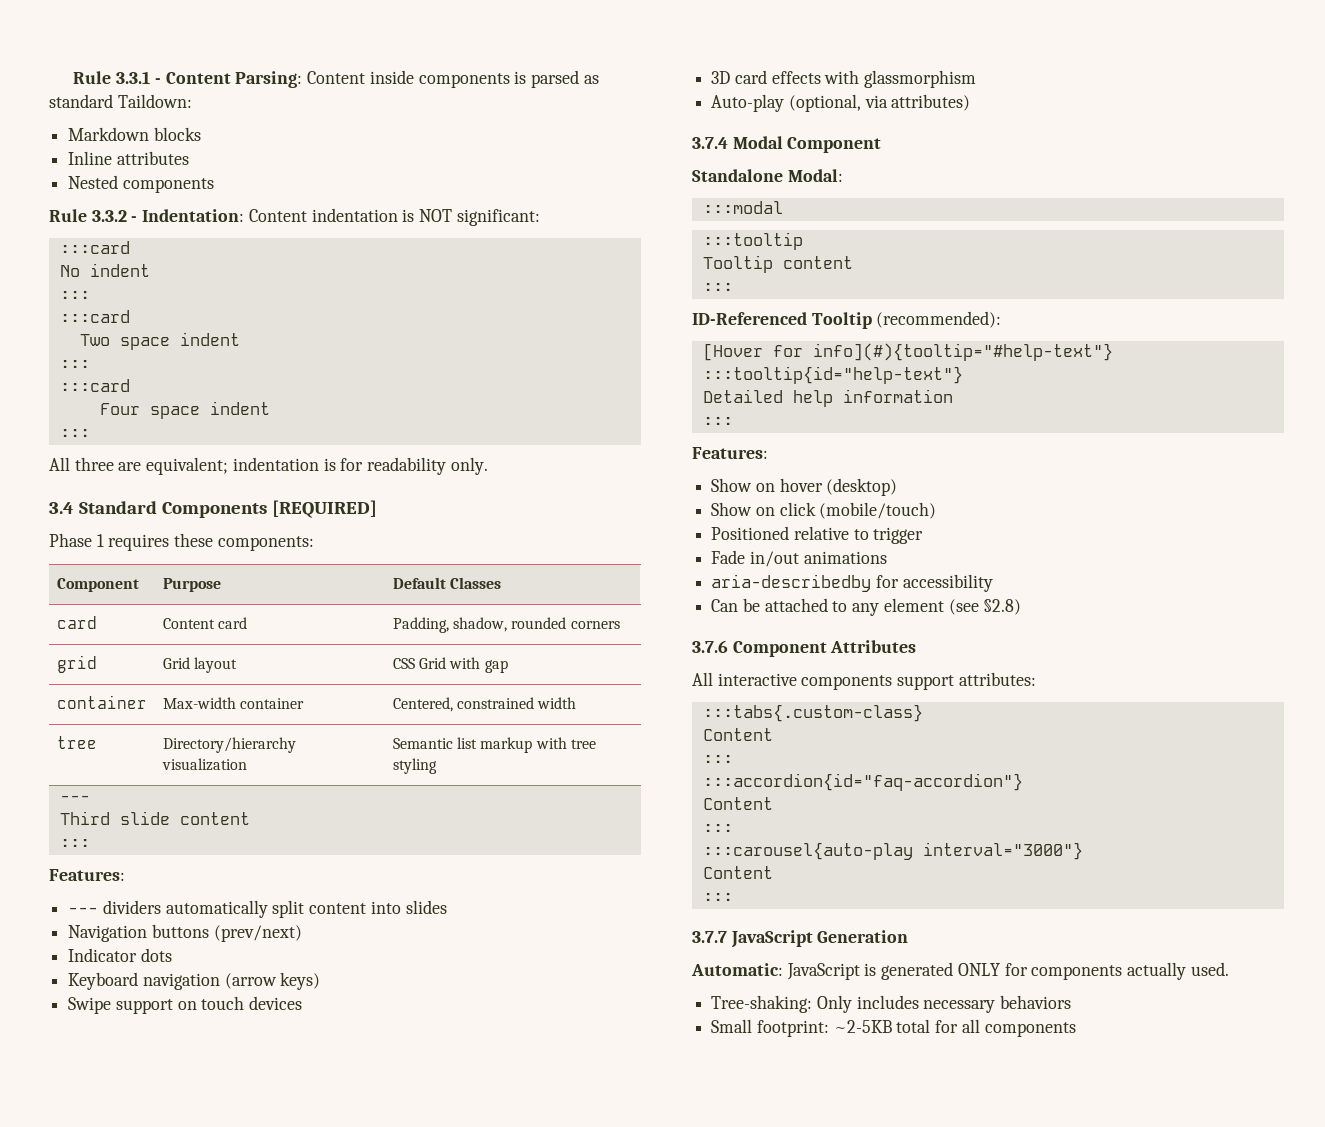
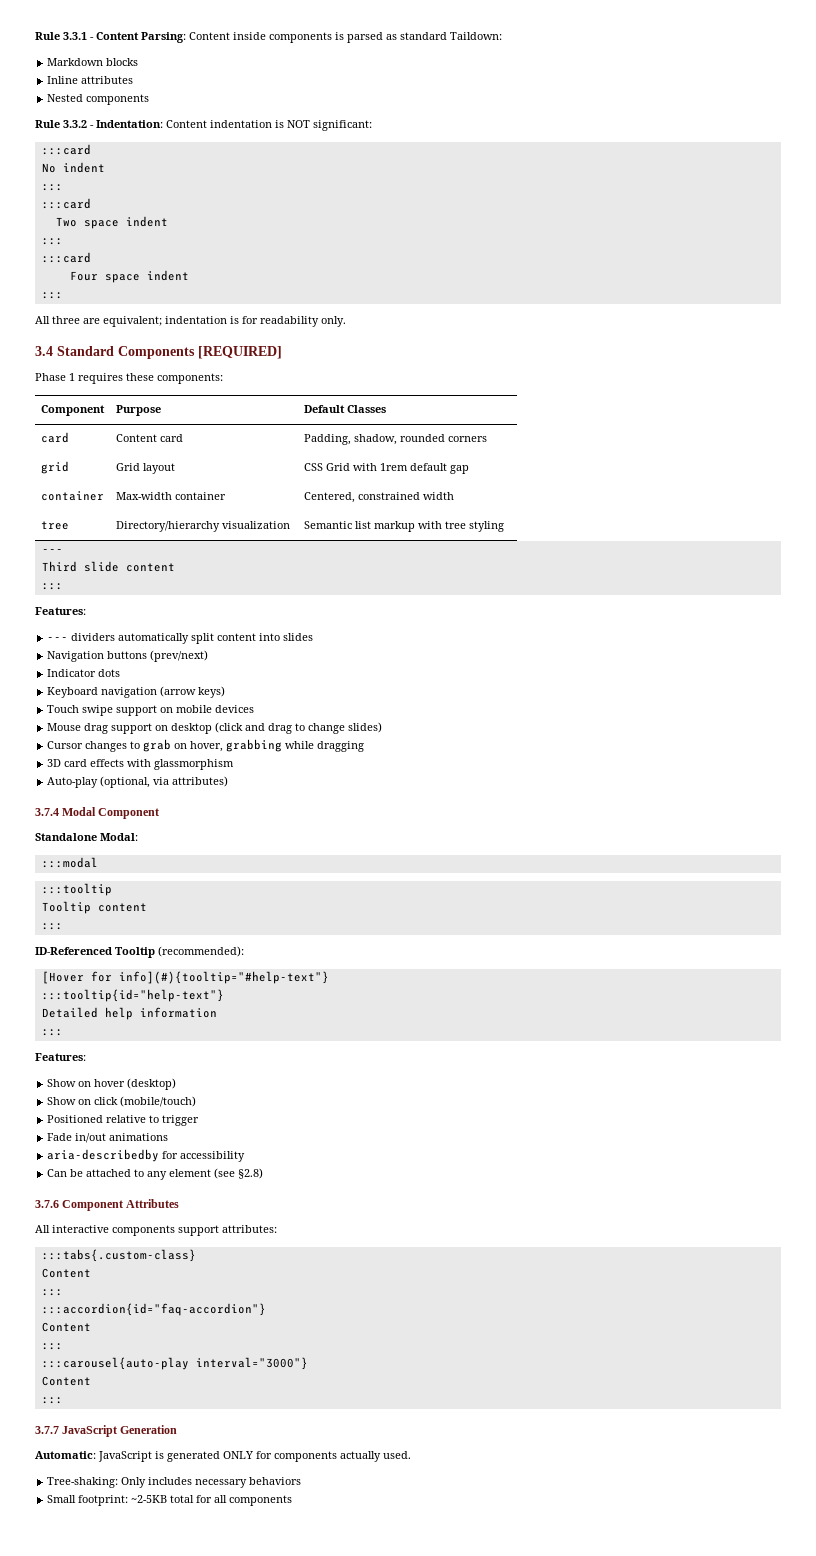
- grid | Grid layout | CSS Grid with gap
+ grid | Grid layout | CSS Grid with 1rem default gap
- Swipe support on touch devices
+ Touch swipe support on mobile devices
+ Mouse drag support on desktop (click and drag to change slides)
+ Cursor changes to grab on hover, grabbing while dragging

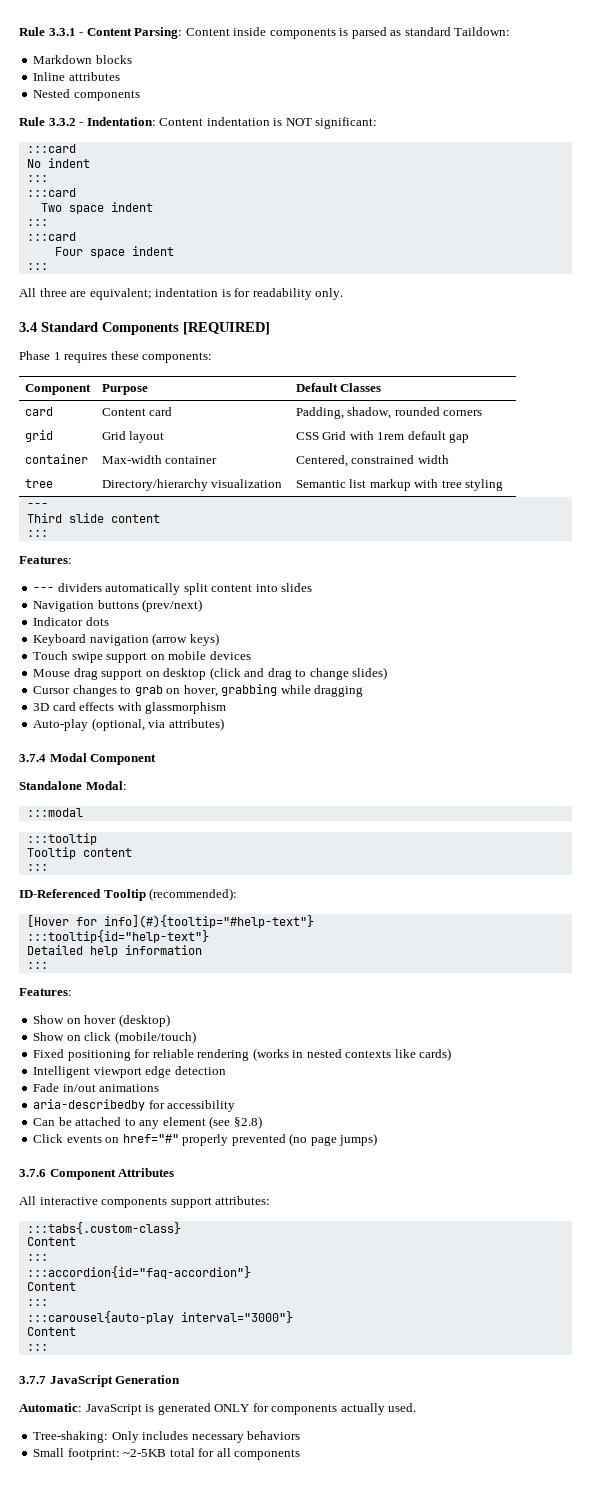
- Positioned relative to trigger
+ Fixed positioning for reliable rendering (works in nested contexts like cards)
+ Intelligent viewport edge detection
+ Click events on href="#" properly prevented (no page jumps)

